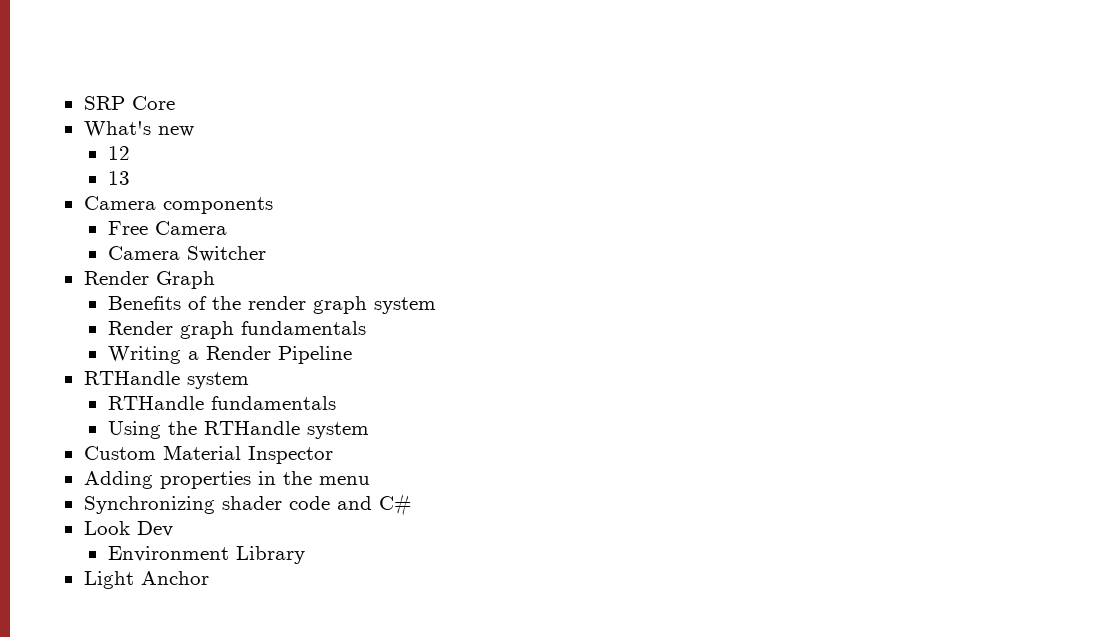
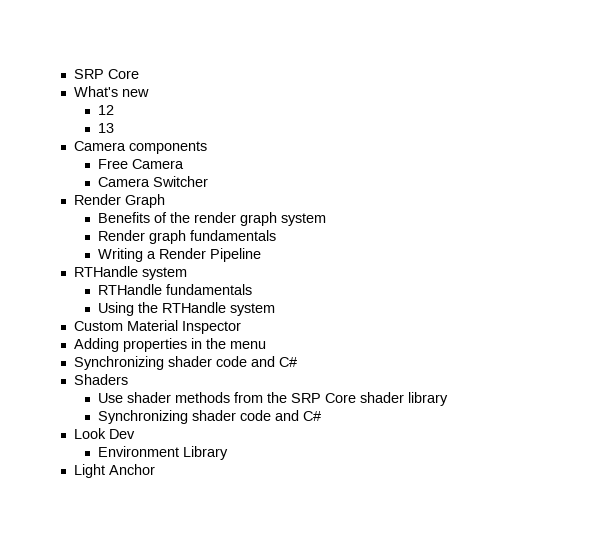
+ Shaders
+ Use shader methods from the SRP Core shader library
+ Synchronizing shader code and C#

